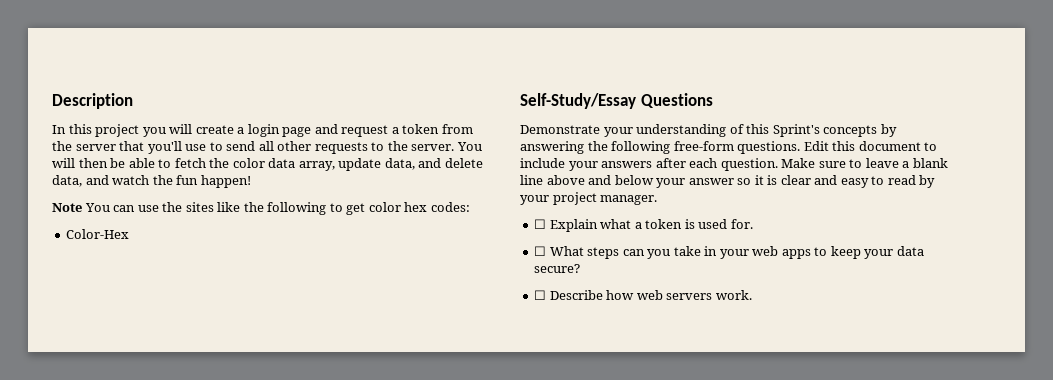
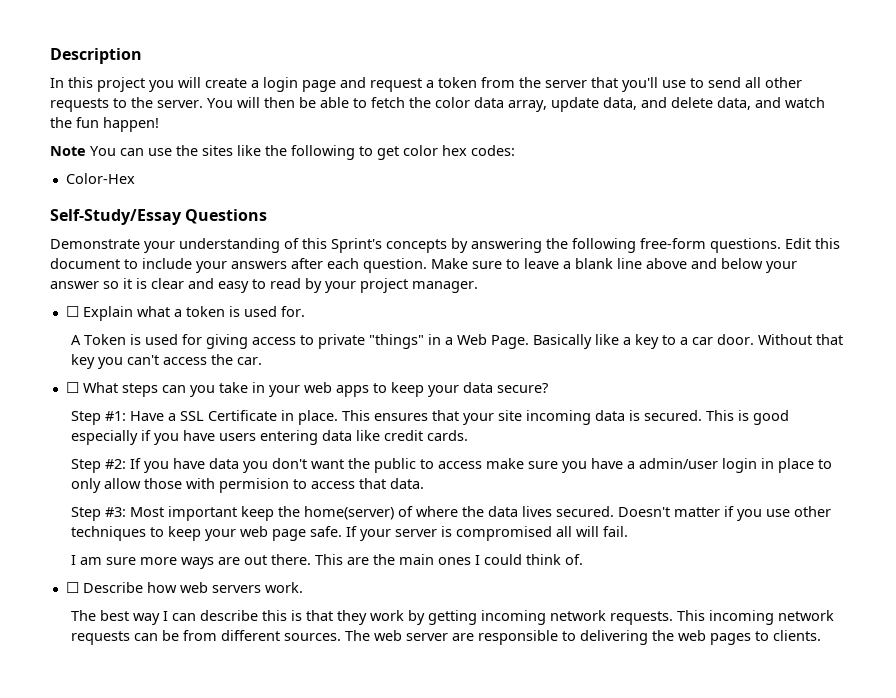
+ A Token is used for giving access to private "things" in a Web Page. Basically like a key to a car door. Without that key you can't access the car.
+ Step #1: Have a SSL Certificate in place. This ensures that your site incoming data is secured. This is good especially if you have users entering data like credit cards.
+ Step #2: If you have data you don't want the public to access make sure you have a admin/user login in place to only allow those with permision to access that data.
+ Step #3: Most important keep the home(server) of where the data lives secured. Doesn't matter if you use other techniques to keep your web page safe. If your server is compromised all will fail.
+ I am sure more ways are out there. This are the main ones I could think of.
+ The best way I can describe this is that they work by getting incoming network requests. This incoming network requests can be from different sources. The web server are responsible to delivering the web pages to clients.

